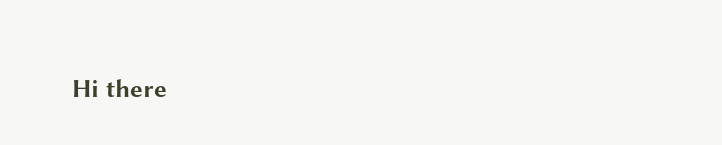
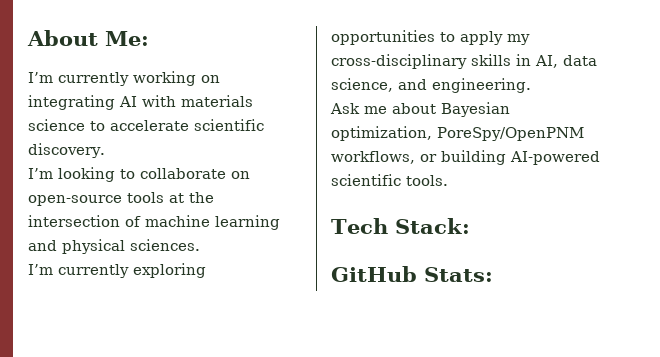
- Hi there
+ About Me:
+ I’m currently working on integrating AI with materials science to accelerate scientific discovery.
+ I’m looking to collaborate on open-source tools at the intersection of machine learning and physical sciences.
+ I’m currently exploring opportunities to apply my cross-disciplinary skills in AI, data science, and engineering.
+ Ask me about Bayesian optimization, PoreSpy/OpenPNM workflows, or building AI-powered scientific tools.
+ Tech Stack:
+ GitHub Stats:

